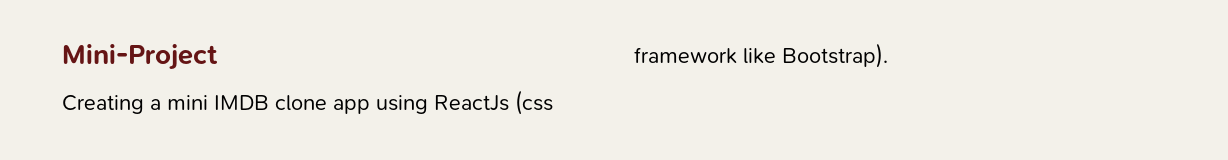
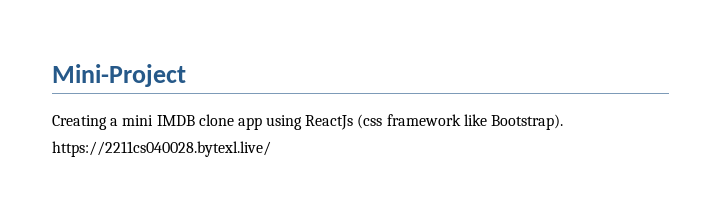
- Creating a mini IMDB clone app using ReactJs (css framework like Bootstrap).
+ Creating a mini IMDB clone app using ReactJs (css framework like Bootstrap). https://2211cs040028.bytexl.live/

